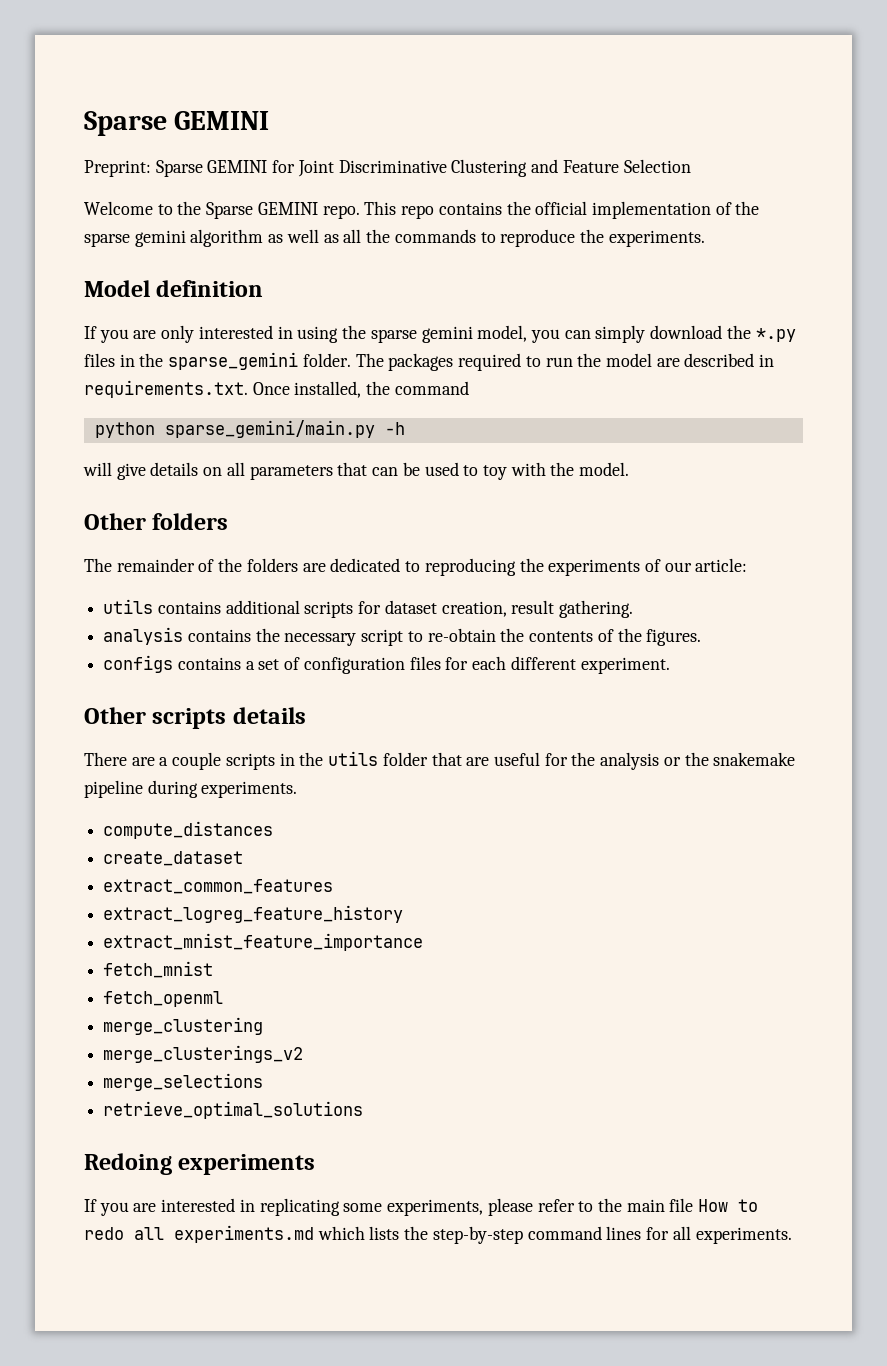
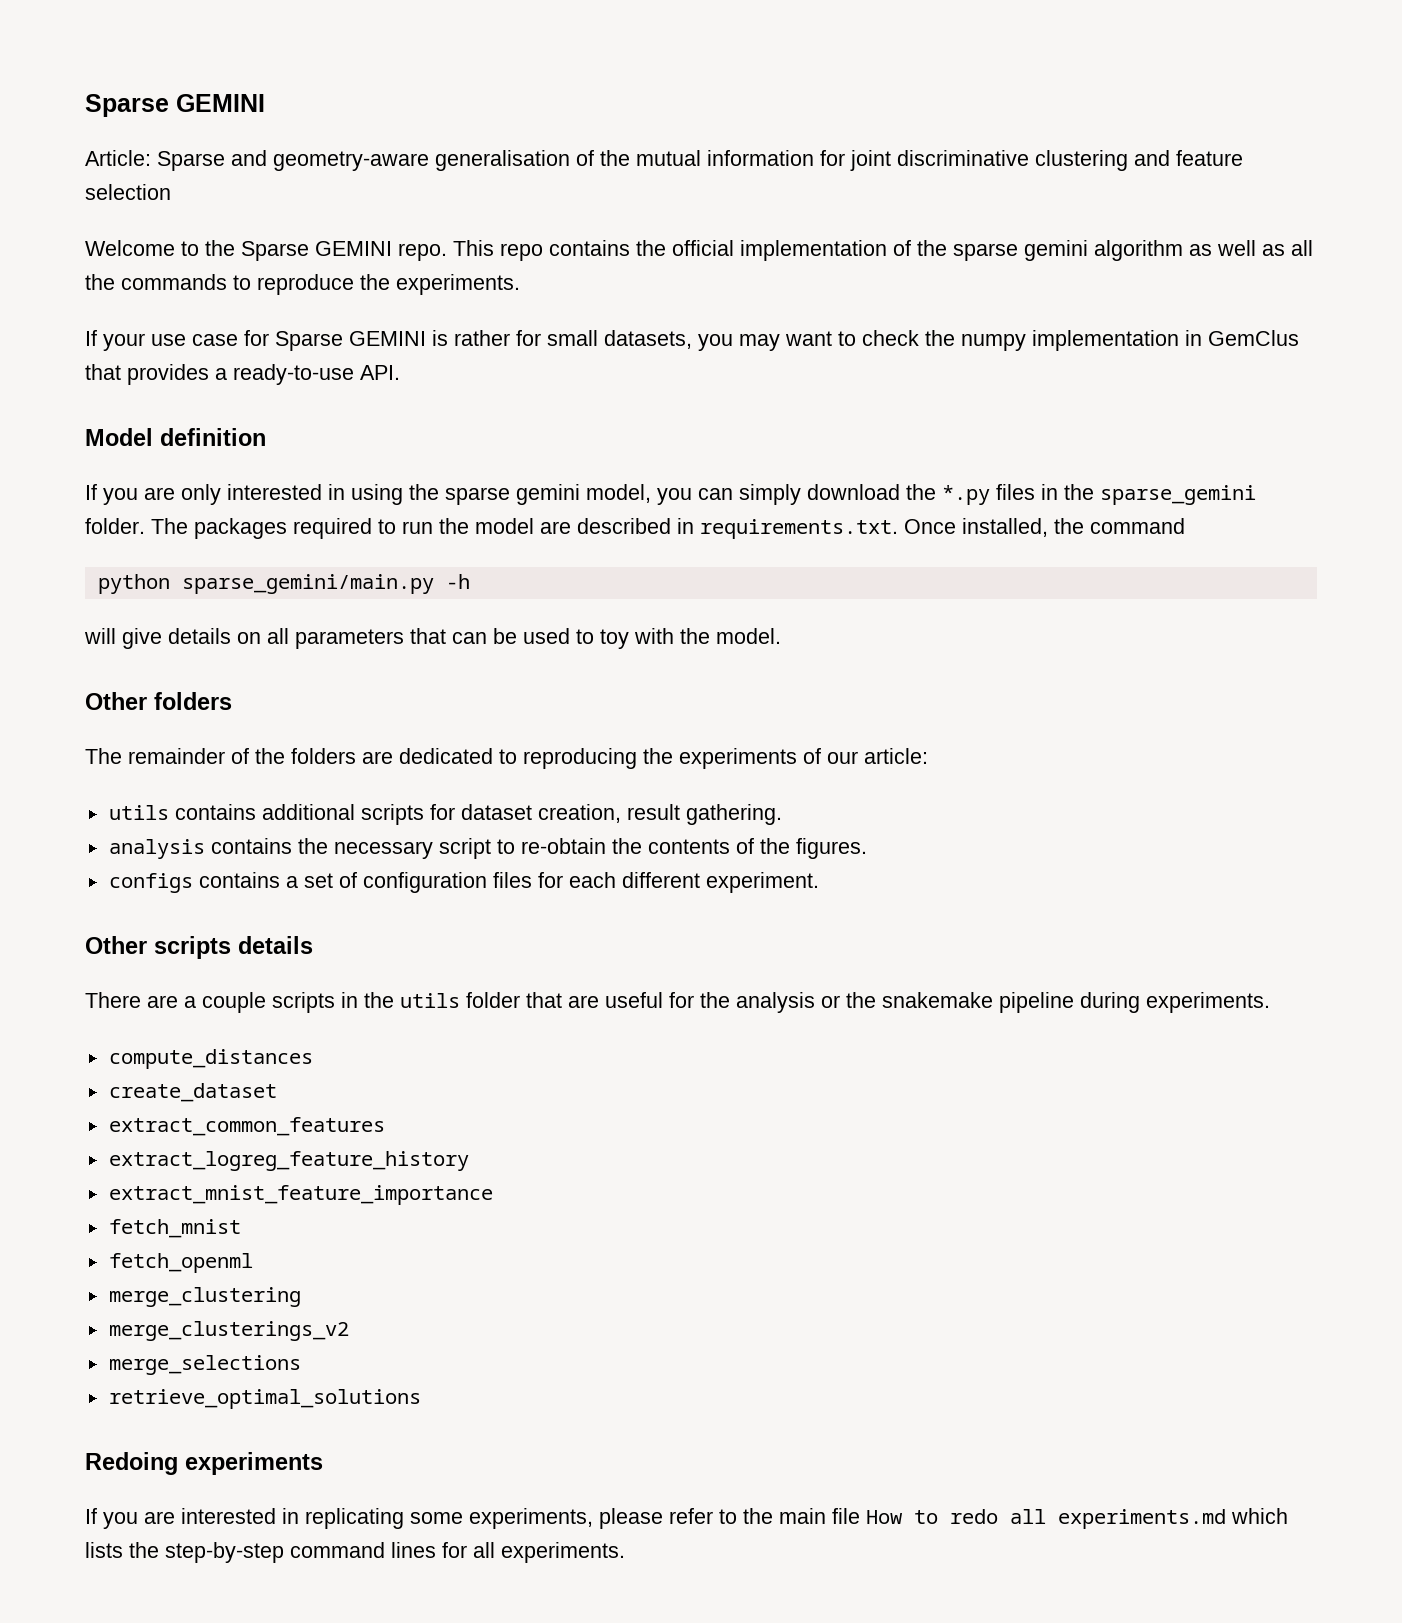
- Preprint: Sparse GEMINI for Joint Discriminative Clustering and Feature Selection
+ Article: Sparse and geometry-aware generalisation of the mutual information for joint discriminative clustering and feature selection
+ If your use case for Sparse GEMINI is rather for small datasets, you may want to check the numpy implementation in GemClus that provides a ready-to-use API.

